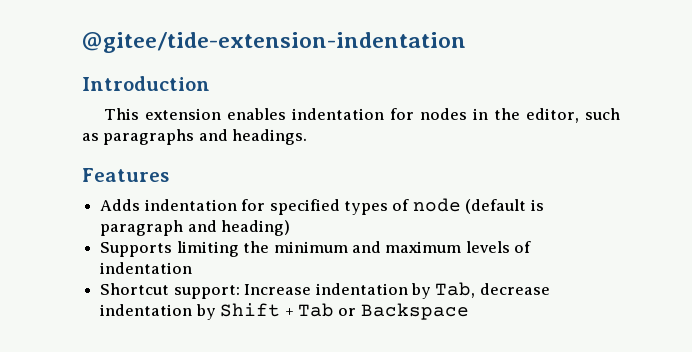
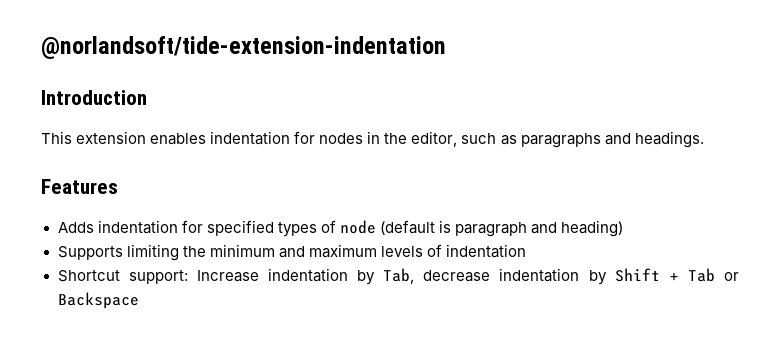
- @gitee/tide-extension-indentation
+ @norlandsoft/tide-extension-indentation

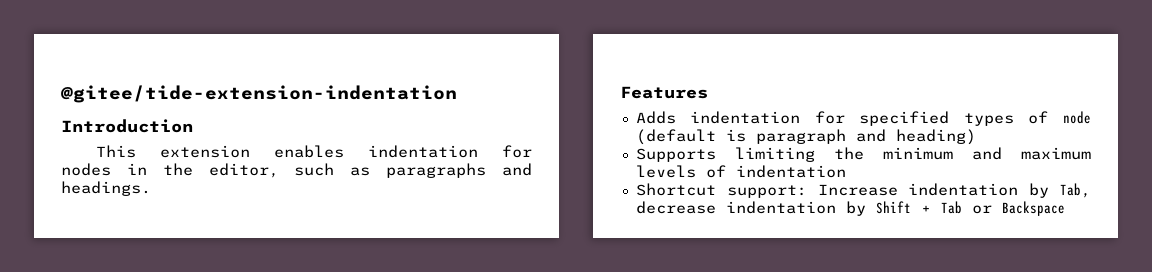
- @norlandsoft/tide-extension-indentation
+ @gitee/tide-extension-indentation

